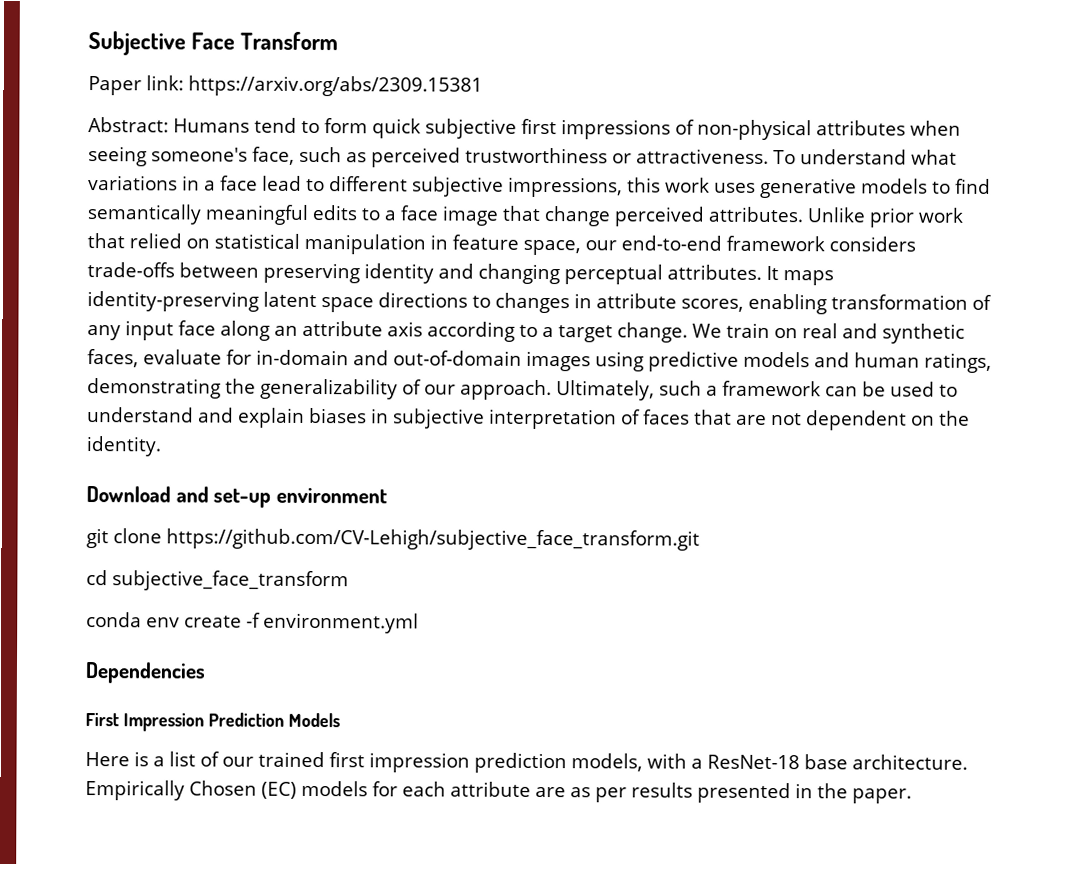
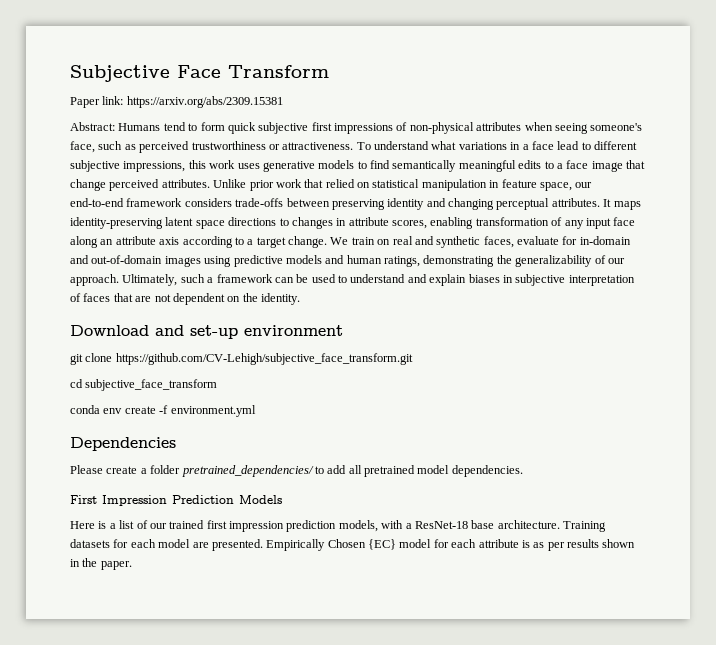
+ Please create a folder pretrained_dependencies/ to add all pretrained model dependencies.
- Empirically Chosen (EC) models for each attribute are as per results presented in the paper.
+ Training datasets for each model are presented. Empirically Chosen {EC} model for each attribute is as per results shown in the paper.

